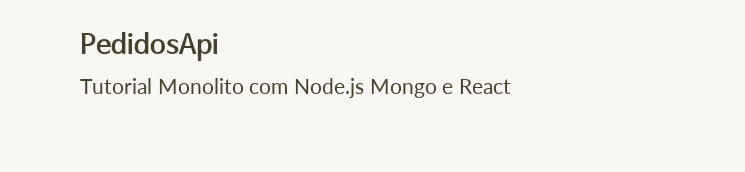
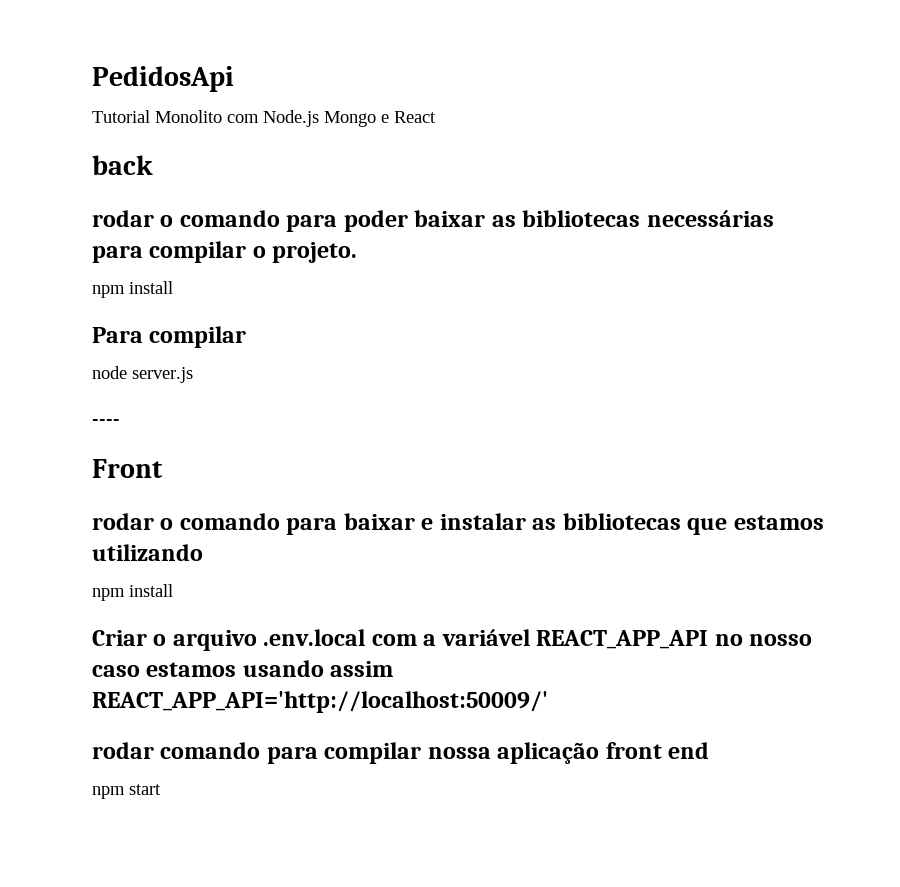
+ back
+ rodar o comando para poder baixar as bibliotecas necessárias para compilar o projeto.
+ npm install
+ Para compilar
+ node server.js
+ ----
+ Front
+ rodar o comando para baixar e instalar as bibliotecas que estamos utilizando
+ npm install
+ Criar o arquivo .env.local com a variável REACT_APP_API no nosso caso estamos usando assim REACT_APP_API='http://localhost:50009/'
+ rodar comando para compilar nossa aplicação front end
+ npm start

